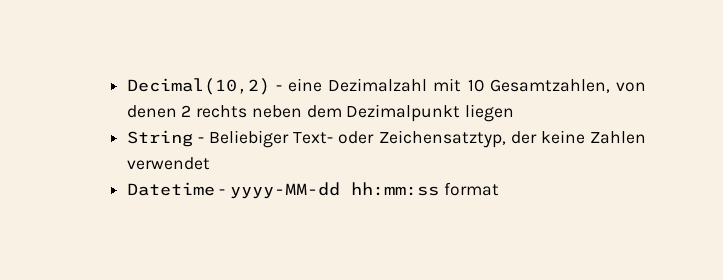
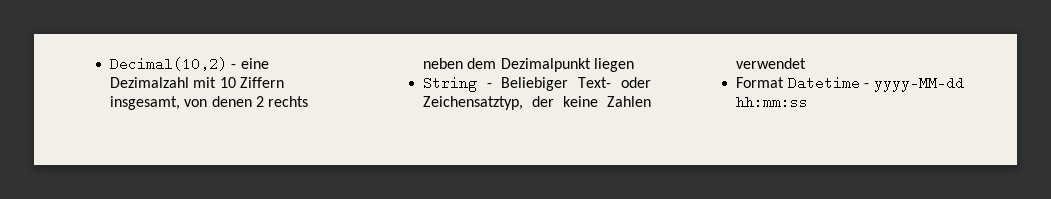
- Decimal(10,2) - eine Dezimalzahl mit 10 Gesamtzahlen, von denen 2 rechts neben dem Dezimalpunkt liegen
+ Decimal(10,2) - eine Dezimalzahl mit 10 Ziffern insgesamt, von denen 2 rechts neben dem Dezimalpunkt liegen
- Datetime - yyyy-MM-dd hh:mm:ss format
+ Format Datetime - yyyy-MM-dd hh:mm:ss

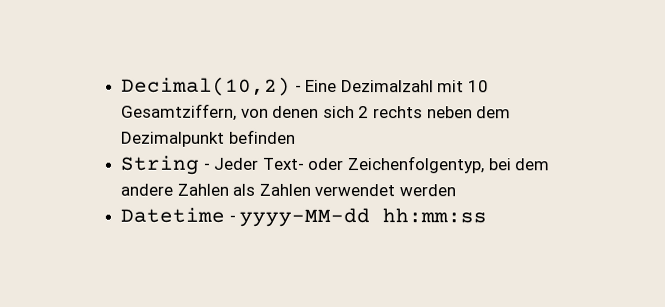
- Decimal(10,2) - eine Dezimalzahl mit 10 Ziffern insgesamt, von denen 2 rechts neben dem Dezimalpunkt liegen
+ Decimal(10,2) - Eine Dezimalzahl mit 10 Gesamtziffern, von denen sich 2 rechts neben dem Dezimalpunkt befinden
- String - Beliebiger Text- oder Zeichensatztyp, der keine Zahlen verwendet
- Format Datetime - yyyy-MM-dd hh:mm:ss
+ String - Jeder Text- oder Zeichenfolgentyp, bei dem andere Zahlen als Zahlen verwendet werden
+ Datetime - yyyy-MM-dd hh:mm:ss

